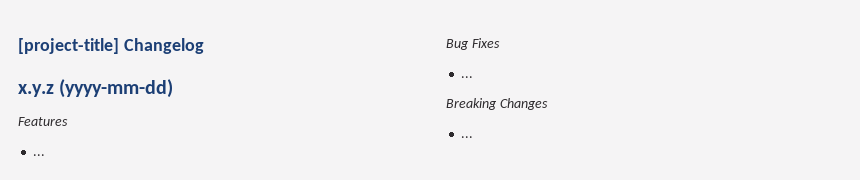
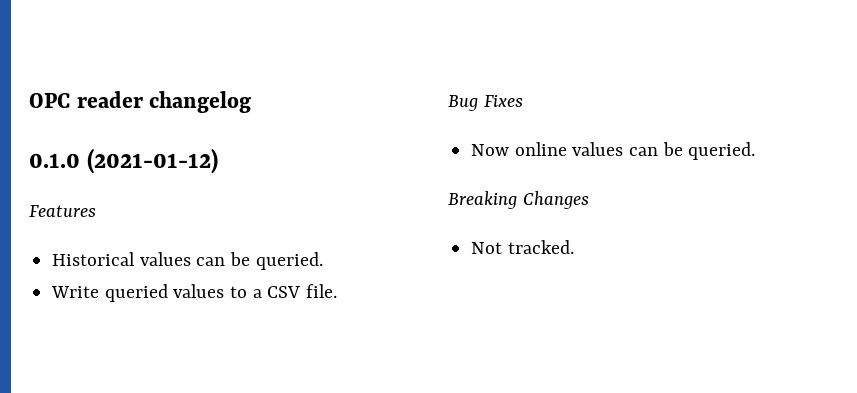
- [project-title] Changelog
- x.y.z (yyyy-mm-dd)
+ OPC reader changelog
+ 0.1.0 (2021-01-12)
  Features
- ...
+ Historical values can be queried.
+ Write queried values to a CSV file.
  Bug Fixes
- ...
+ Now online values can be queried.
  Breaking Changes
- ...
+ Not tracked.

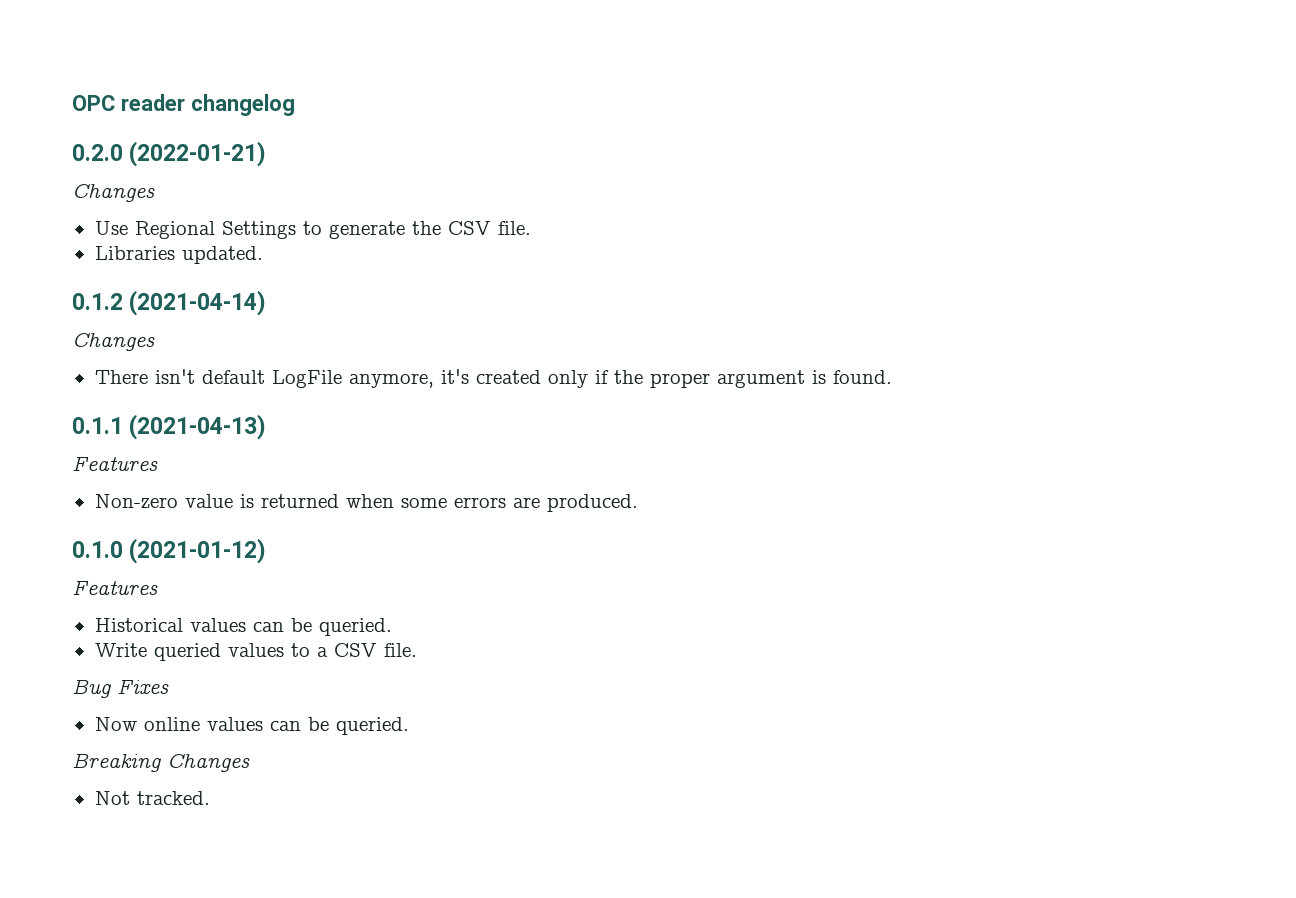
+ 0.2.0 (2022-01-21)
+ Changes
+ Use Regional Settings to generate the CSV file.
+ Libraries updated.
+ 0.1.2 (2021-04-14)
+ Changes
+ There isn't default LogFile anymore, it's created only if the proper argument is found.
+ 0.1.1 (2021-04-13)
+ Features
+ Non-zero value is returned when some errors are produced.

